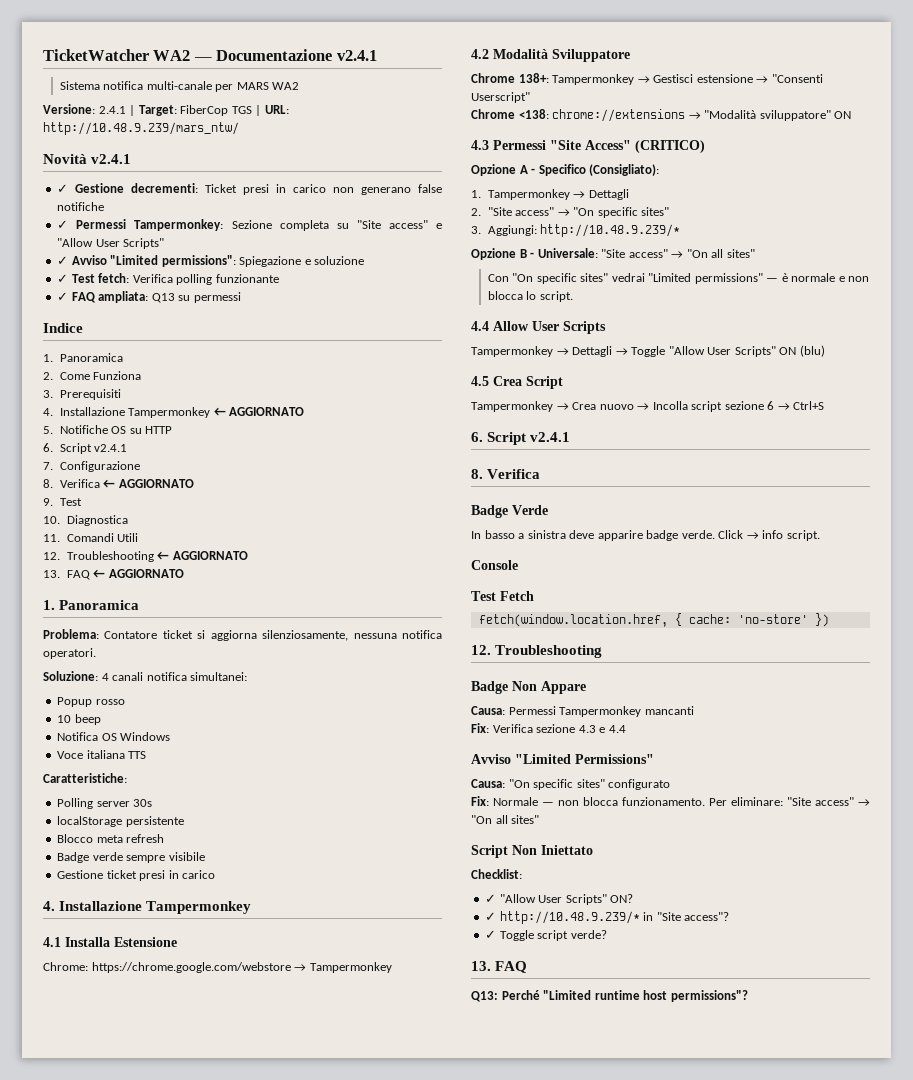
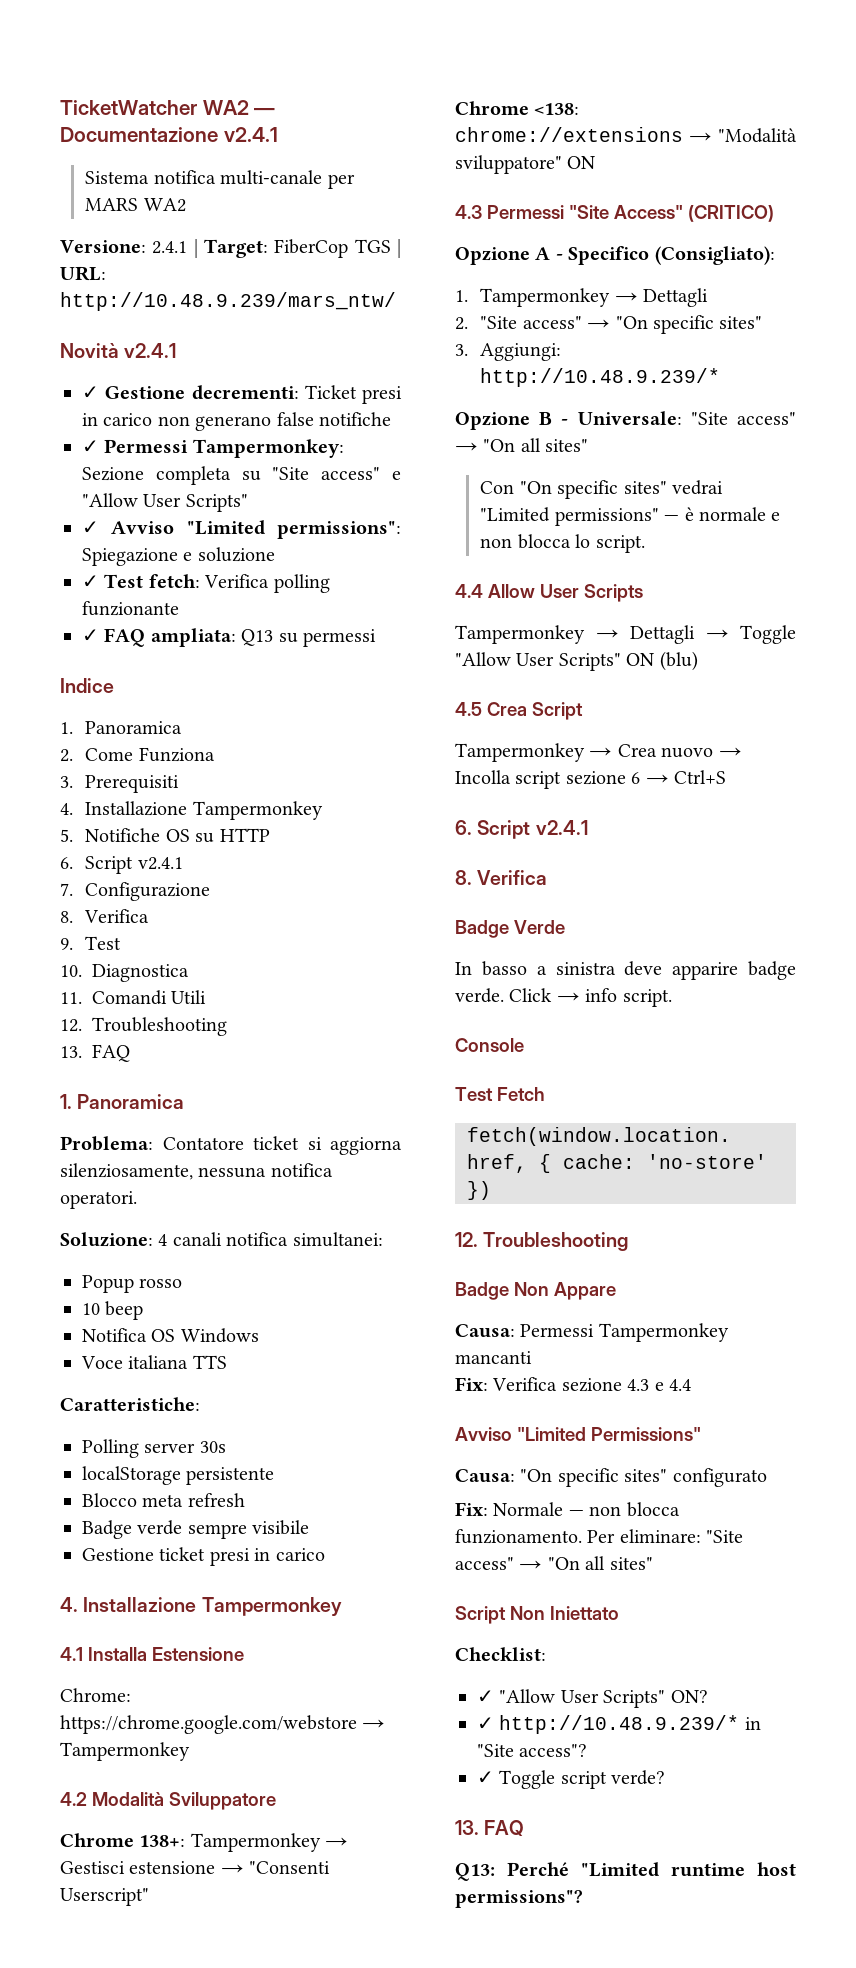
  3. Prerequisiti
- 4. Installazione Tampermonkey ← AGGIORNATO
+ 4. Installazione Tampermonkey
  7. Configurazione
- 8. Verifica ← AGGIORNATO
+ 8. Verifica
  11. Comandi Utili
- 12. Troubleshooting ← AGGIORNATO
- 13. FAQ ← AGGIORNATO
+ 12. Troubleshooting
+ 13. FAQ

